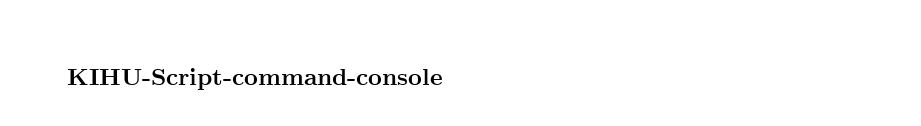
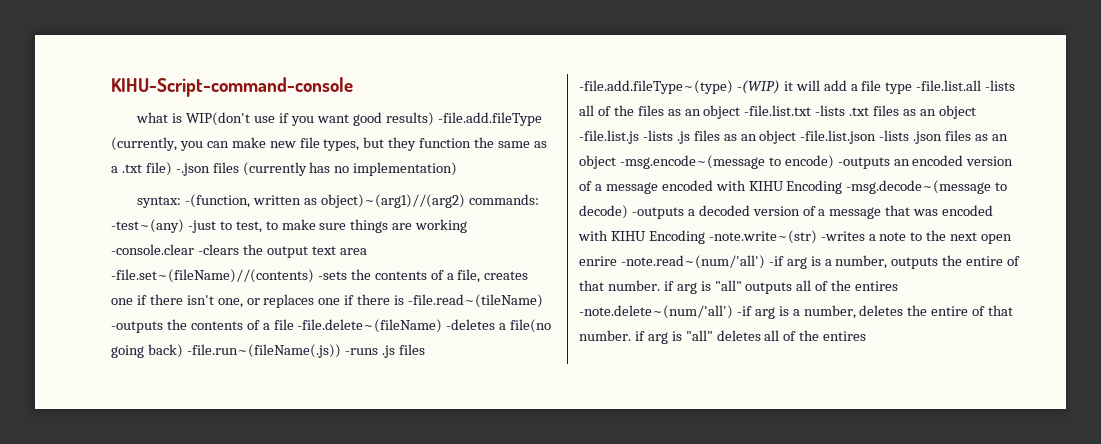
+ what is WIP(don't use if you want good results) -file.add.fileType (currently, you can make new file types, but they function the same as a .txt file) -.json files (currently has no implementation)
+ syntax: -(function, written as object)~(arg1)//(arg2) commands: -test~(any) -just to test, to make sure things are working -console.clear -clears the output text area -file.set~(fileName)//(contents) -sets the contents of a file, creates one if there isn't one, or replaces one if there is -file.read~(tileName) -outputs the contents of a file -file.delete~(fileName) -deletes a file(no going back) -file.run~(fileName(.js)) -runs .js files -file.add.fileType~(type) -(WIP) it will add a file type -file.list.all -lists all of the files as an object -file.list.txt -lists .txt files as an object -file.list.js -lists .js files as an object -file.list.json -lists .json files as an object -msg.encode~(message to encode) -outputs an encoded version of a message encoded with KIHU Encoding -msg.decode~(message to decode) -outputs a decoded version of a message that was encoded with KIHU Encoding -note.write~(str) -writes a note to the next open enrire -note.read~(num/'all') -if arg is a number, outputs the entire of that number. if arg is "all" outputs all of the entires -note.delete~(num/'all') -if arg is a number, deletes the entire of that number. if arg is "all" deletes all of the entires

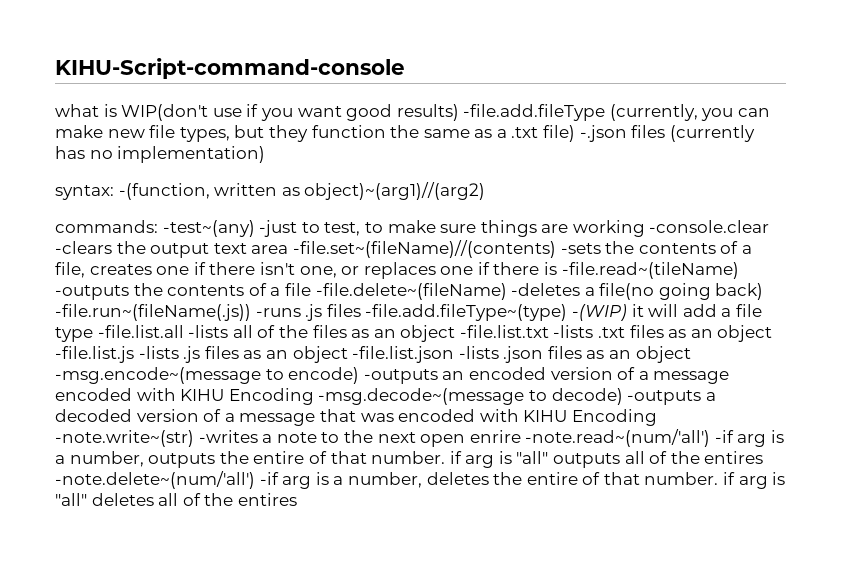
- -(function, written as object)~(arg1)//(arg2) commands:
+ -(function, written as object)~(arg1)//(arg2)
+ commands:

